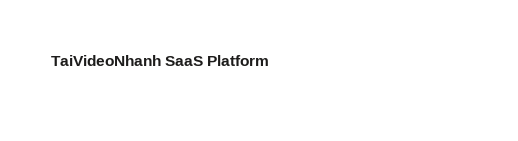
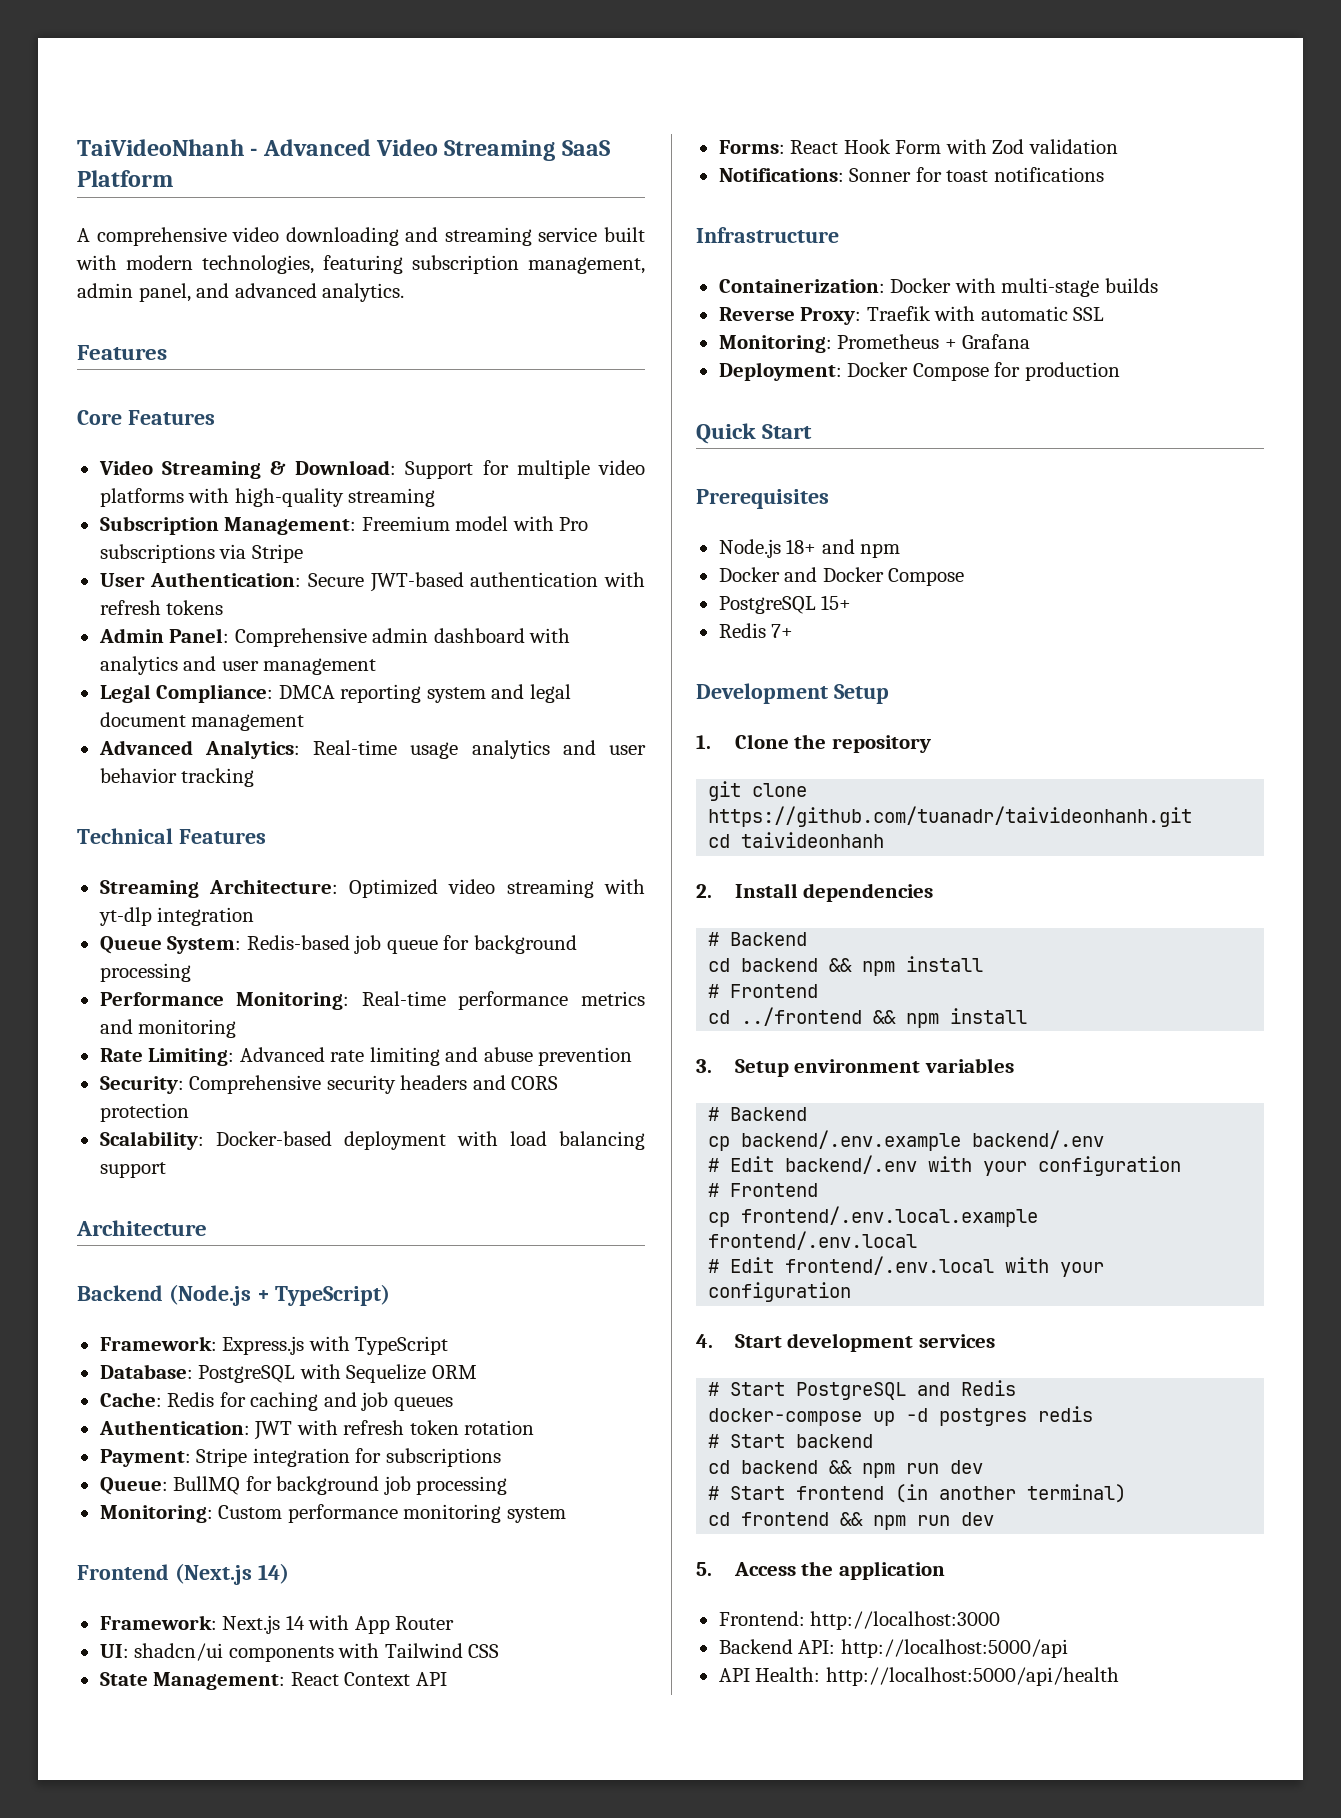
- TaiVideoNhanh SaaS Platform
+ TaiVideoNhanh - Advanced Video Streaming SaaS Platform
+ A comprehensive video downloading and streaming service built with modern technologies, featuring subscription management, admin panel, and advanced analytics.
+ Features
+ Core Features
+ Video Streaming & Download: Support for multiple video platforms with high-quality streaming
+ Subscription Management: Freemium model with Pro subscriptions via Stripe
+ User Authentication: Secure JWT-based authentication with refresh tokens
+ Admin Panel: Comprehensive admin dashboard with analytics and user management
+ Legal Compliance: DMCA reporting system and legal document management
+ Advanced Analytics: Real-time usage analytics and user behavior tracking
+ Technical Features
+ Streaming Architecture: Optimized video streaming with yt-dlp integration
+ Queue System: Redis-based job queue for background processing
+ Performance Monitoring: Real-time performance metrics and monitoring
+ Rate Limiting: Advanced rate limiting and abuse prevention
+ Security: Comprehensive security headers and CORS protection
+ Scalability: Docker-based deployment with load balancing support
+ Architecture
+ Backend (Node.js + TypeScript)
+ Framework: Express.js with TypeScript
+ Database: PostgreSQL with Sequelize ORM
+ Cache: Redis for caching and job queues
+ Authentication: JWT with refresh token rotation
+ Payment: Stripe integration for subscriptions
+ Queue: BullMQ for background job processing
+ Monitoring: Custom performance monitoring system
+ Frontend (Next.js 14)
+ Framework: Next.js 14 with App Router
+ UI: shadcn/ui components with Tailwind CSS
+ State Management: React Context API
+ Forms: React Hook Form with Zod validation
+ Notifications: Sonner for toast notifications
+ Infrastructure
+ Containerization: Docker with multi-stage builds
+ Reverse Proxy: Traefik with automatic SSL
+ Monitoring: Prometheus + Grafana
+ Deployment: Docker Compose for production
+ Quick Start
+ Prerequisites
+ Node.js 18+ and npm
+ Docker and Docker Compose
+ PostgreSQL 15+
+ Redis 7+
+ Development Setup
+ 1. Clone the repository
+ git clone https://github.com/tuanadr/taivideonhanh.git
+ cd taivideonhanh
+ 2. Install dependencies
+ # Backend
+ cd backend && npm install
+ # Frontend
+ cd ../frontend && npm install
+ 3. Setup environment variables
+ # Backend
+ cp backend/.env.example backend/.env
+ # Edit backend/.env with your configuration
+ # Frontend
+ cp frontend/.env.local.example frontend/.env.local
+ # Edit frontend/.env.local with your configuration
+ 4. Start development services
+ # Start PostgreSQL and Redis
+ docker-compose up -d postgres redis
+ # Start backend
+ cd backend && npm run dev
+ # Start frontend (in another terminal)
+ cd frontend && npm run dev
+ 5. Access the application
+ Frontend: http://localhost:3000
+ Backend API: http://localhost:5000/api
+ API Health: http://localhost:5000/api/health

